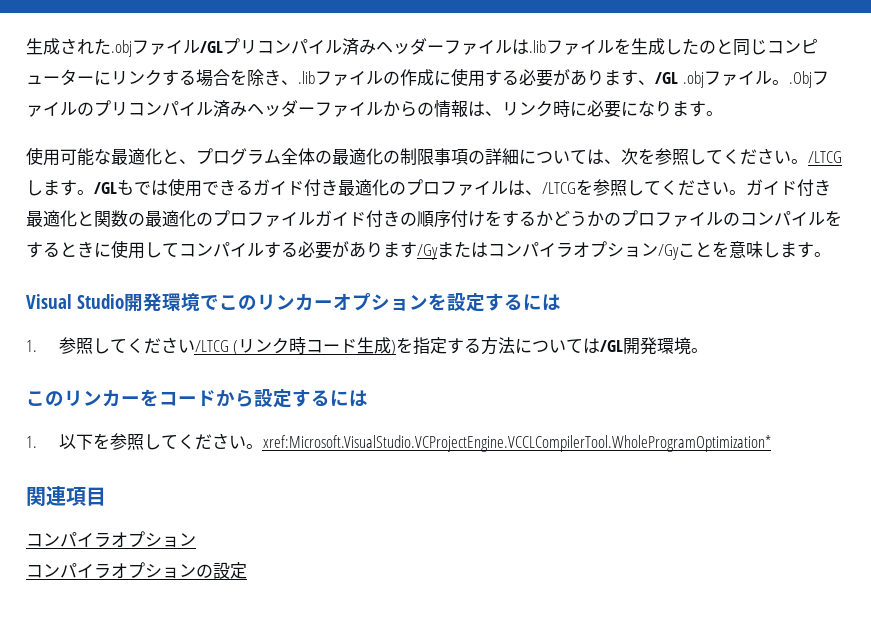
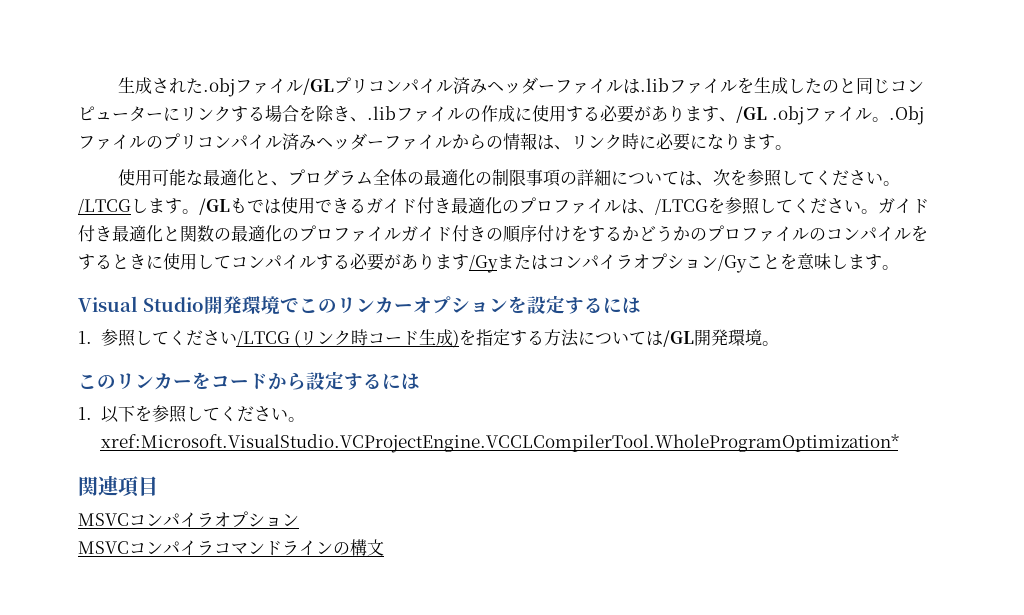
  関連項目
- コンパイラオプション
+ MSVCコンパイラオプション
- コンパイラオプションの設定
+ MSVCコンパイラコマンドラインの構文

